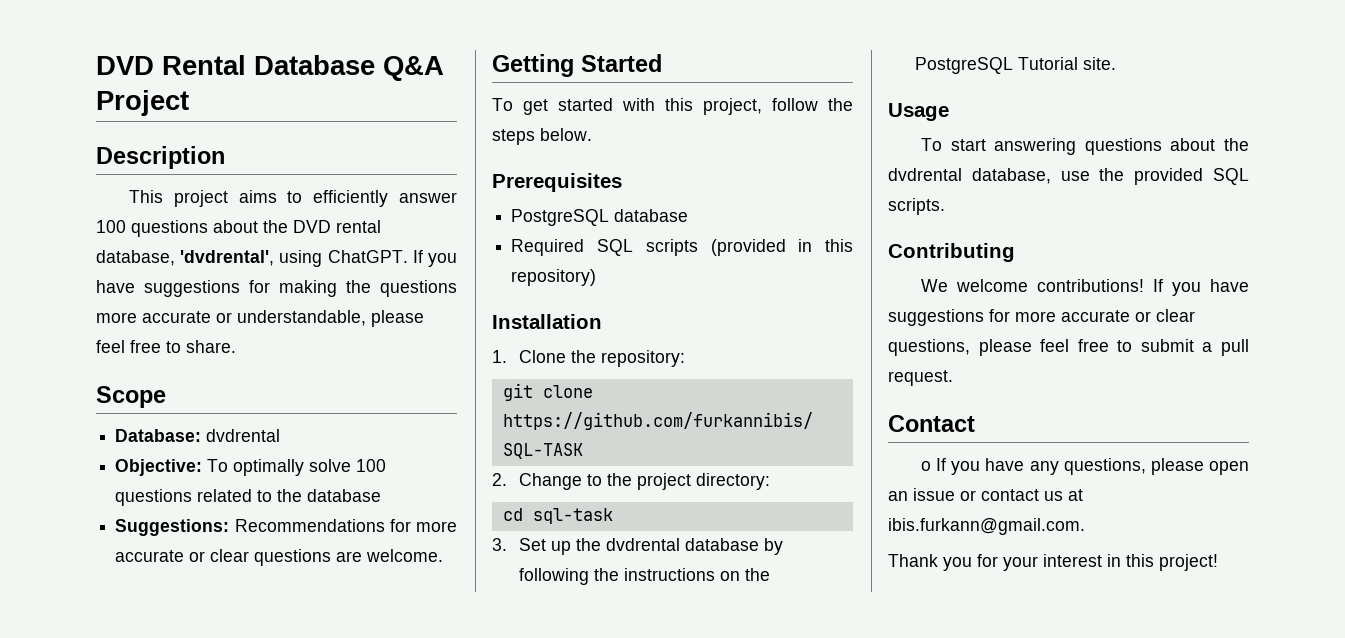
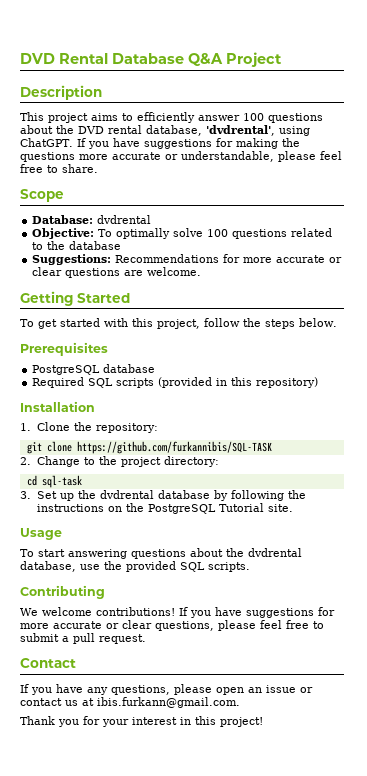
- o If you have any questions, please open an issue or contact us at ibis.furkann@gmail.com.
+ If you have any questions, please open an issue or contact us at ibis.furkann@gmail.com.

